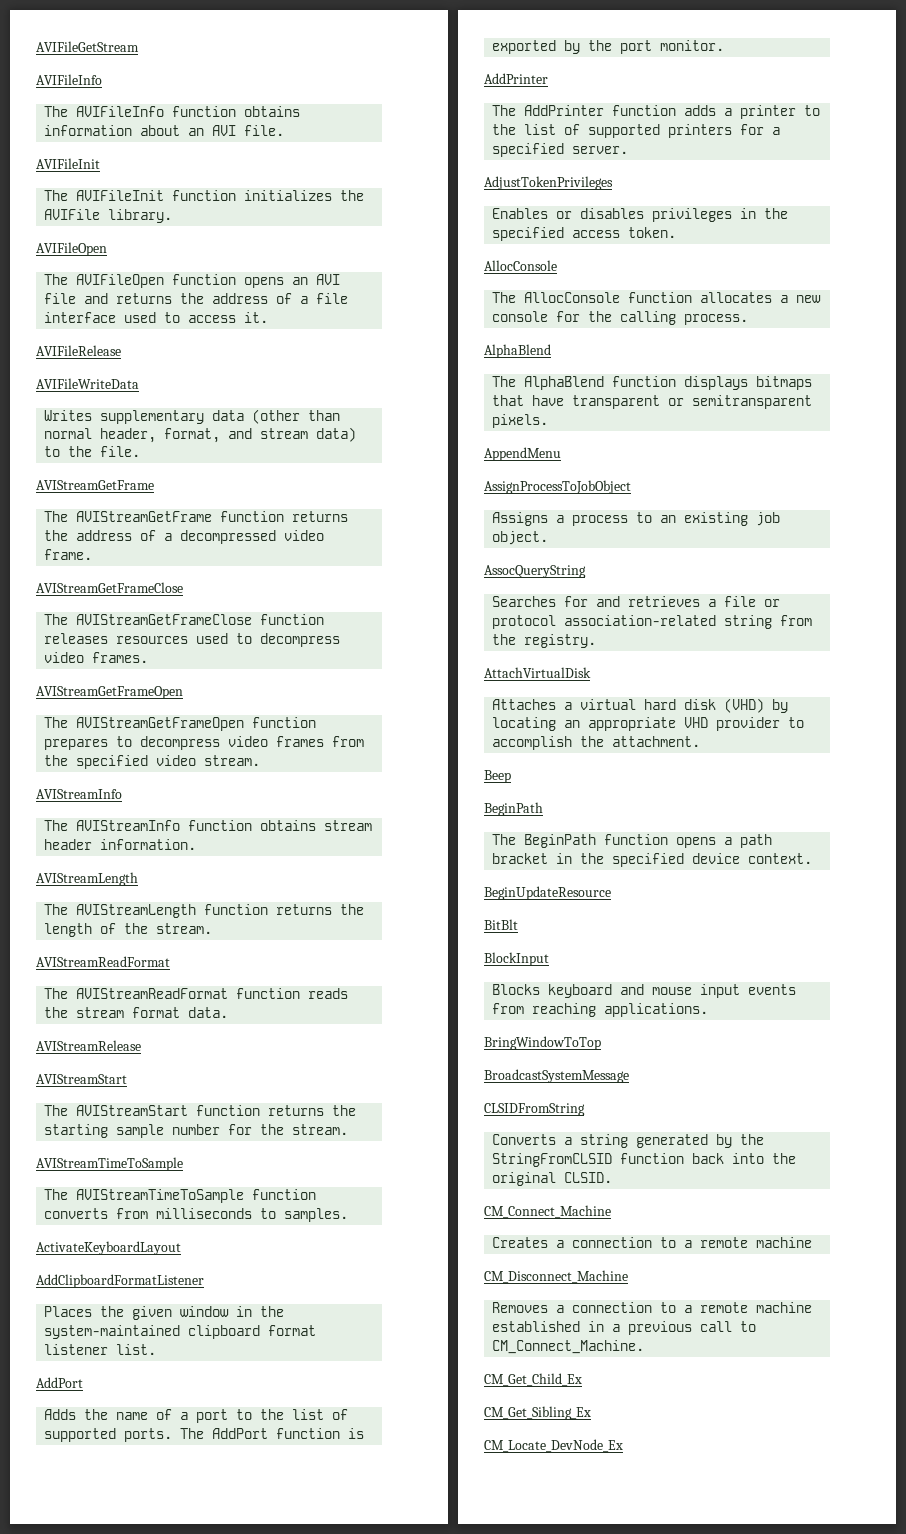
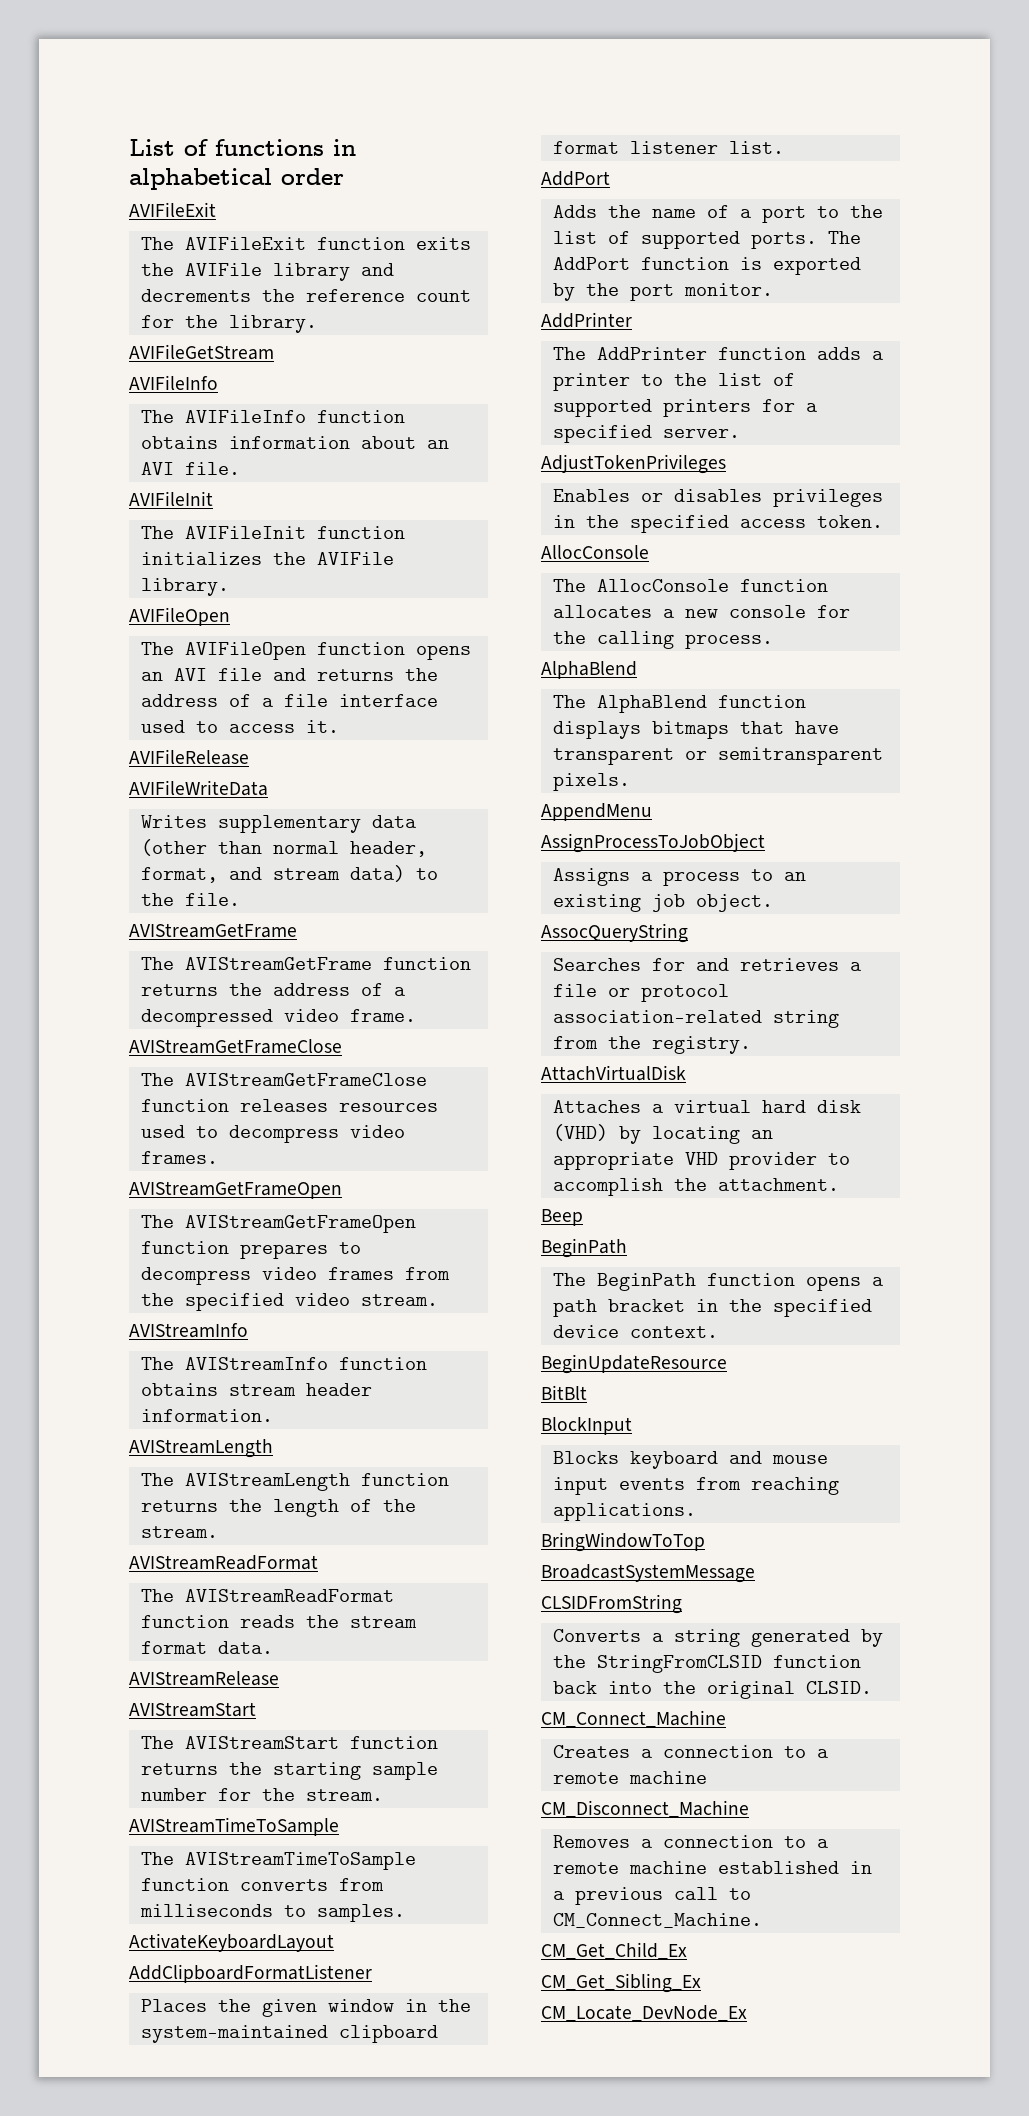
+ List of functions in alphabetical order
+ AVIFileExit
+ The AVIFileExit function exits the AVIFile library and decrements the reference count for the library.

